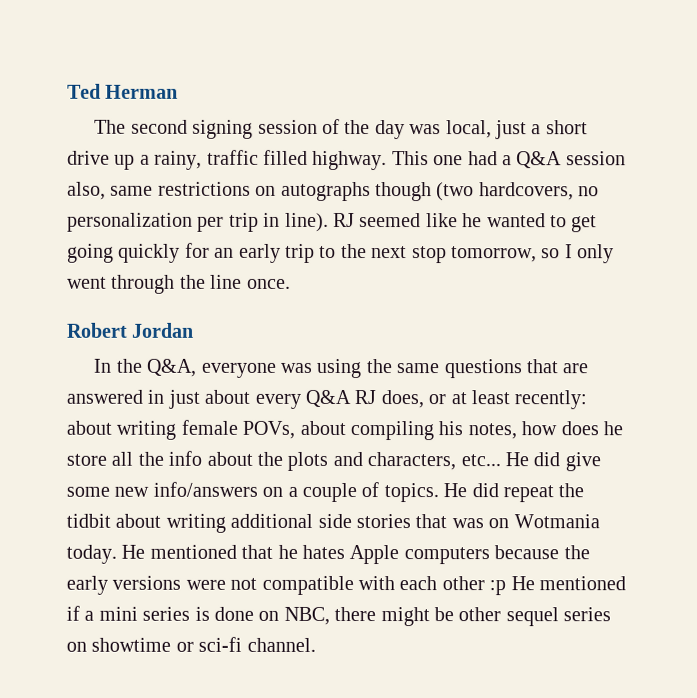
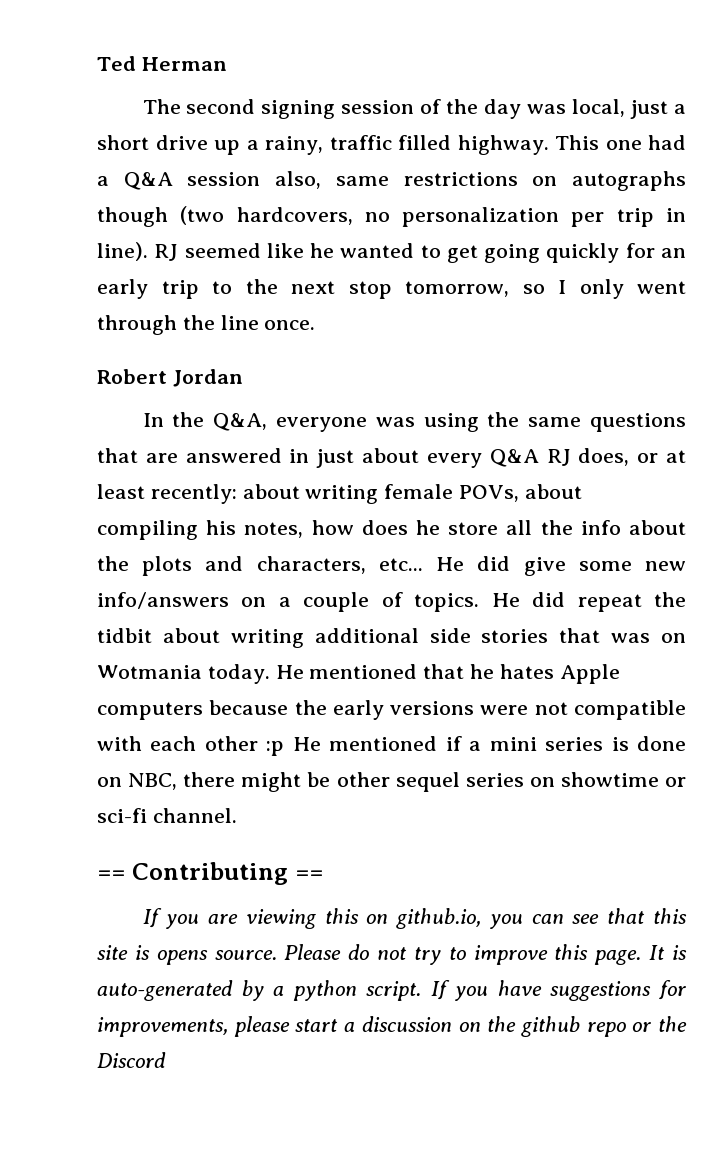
+ == Contributing ==
+ If you are viewing this on github.io, you can see that this site is opens source. Please do not try to improve this page. It is auto-generated by a python script. If you have suggestions for improvements, please start a discussion on the github repo or the Discord

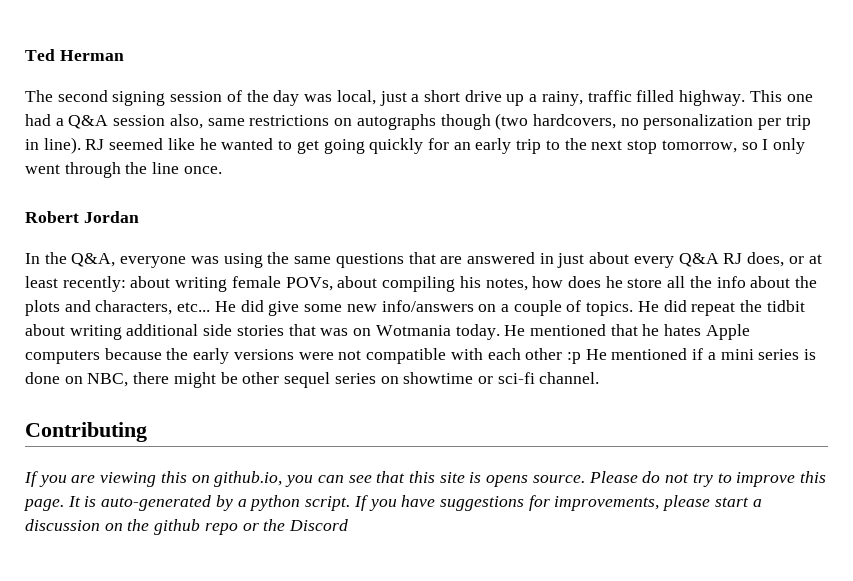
- == Contributing ==
+ Contributing

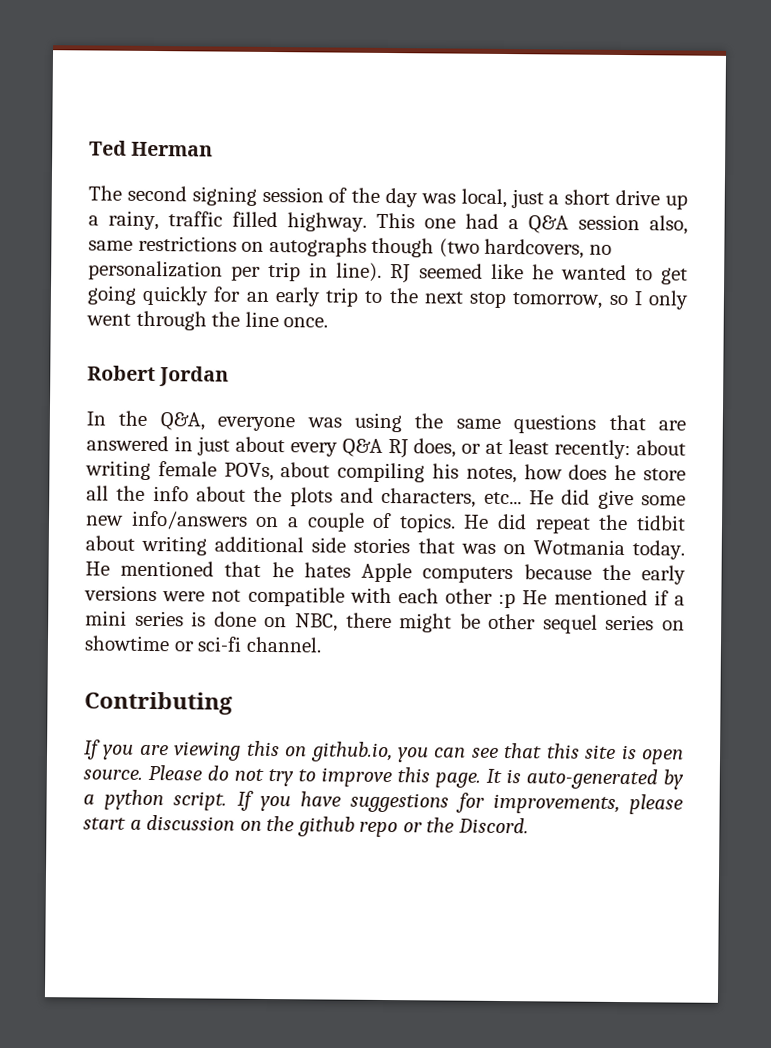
- If you are viewing this on github.io, you can see that this site is opens source.
+ If you are viewing this on github.io, you can see that this site is open source.
- If you have suggestions for improvements, please start a discussion on the github repo or the Discord
+ If you have suggestions for improvements, please start a discussion on the github repo or the Discord.

